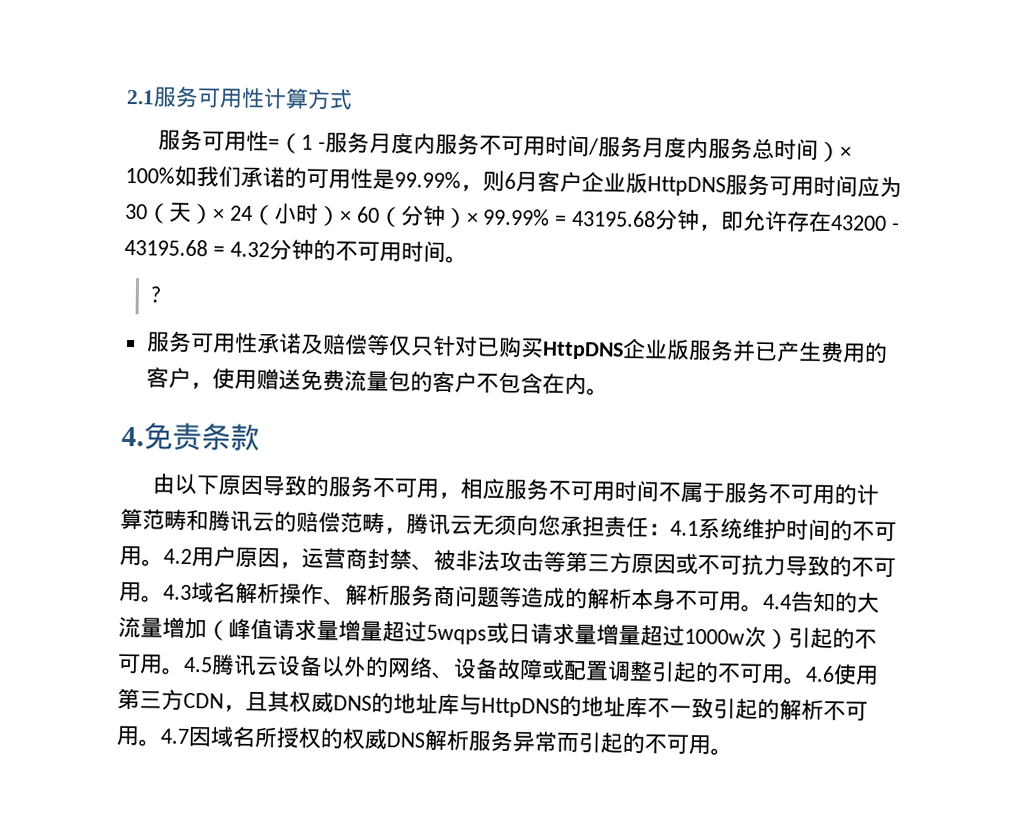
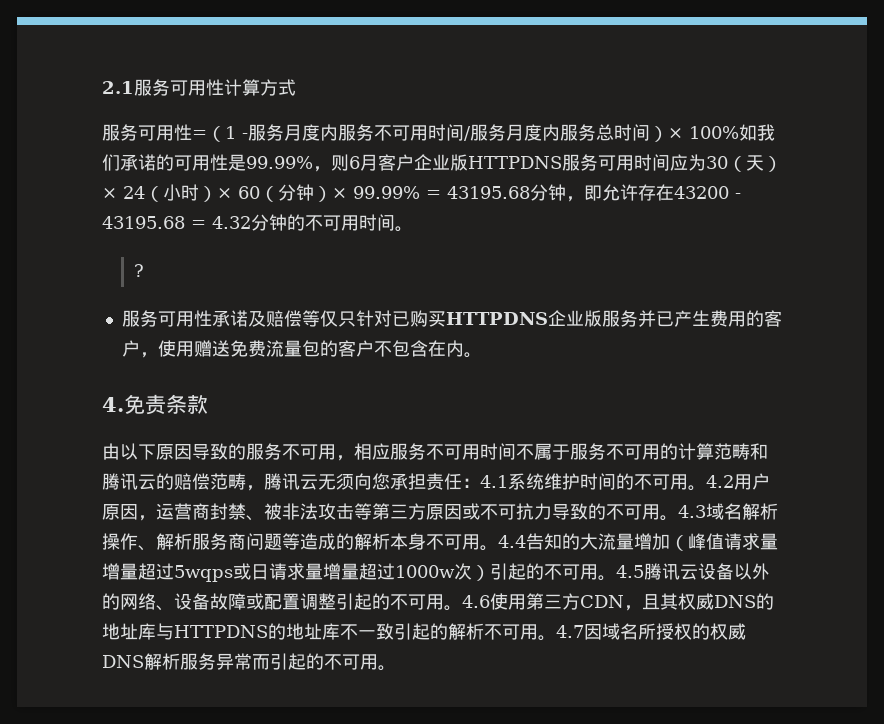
- 服务可用性=（1 -服务月度内服务不可用时间/服务月度内服务总时间）× 100%如我们承诺的可用性是99.99%，则6月客户企业版HttpDNS服务可用时间应为30（天）× 24（小时）× 60（分钟）× 99.99% = 43195.68分钟，即允许存在43200 - 43195.68 = 4.32分钟的不可用时间。
+ 服务可用性=（1 -服务月度内服务不可用时间/服务月度内服务总时间）× 100%如我们承诺的可用性是99.99%，则6月客户企业版HTTPDNS服务可用时间应为30（天）× 24（小时）× 60（分钟）× 99.99% = 43195.68分钟，即允许存在43200 - 43195.68 = 4.32分钟的不可用时间。
- 服务可用性承诺及赔偿等仅只针对已购买HttpDNS企业版服务并已产生费用的客户，使用赠送免费流量包的客户不包含在内。
+ 服务可用性承诺及赔偿等仅只针对已购买HTTPDNS企业版服务并已产生费用的客户，使用赠送免费流量包的客户不包含在内。
- 4.6使用第三方CDN，且其权威DNS的地址库与HttpDNS的地址库不一致引起的解析不可用。
+ 4.6使用第三方CDN，且其权威DNS的地址库与HTTPDNS的地址库不一致引起的解析不可用。

